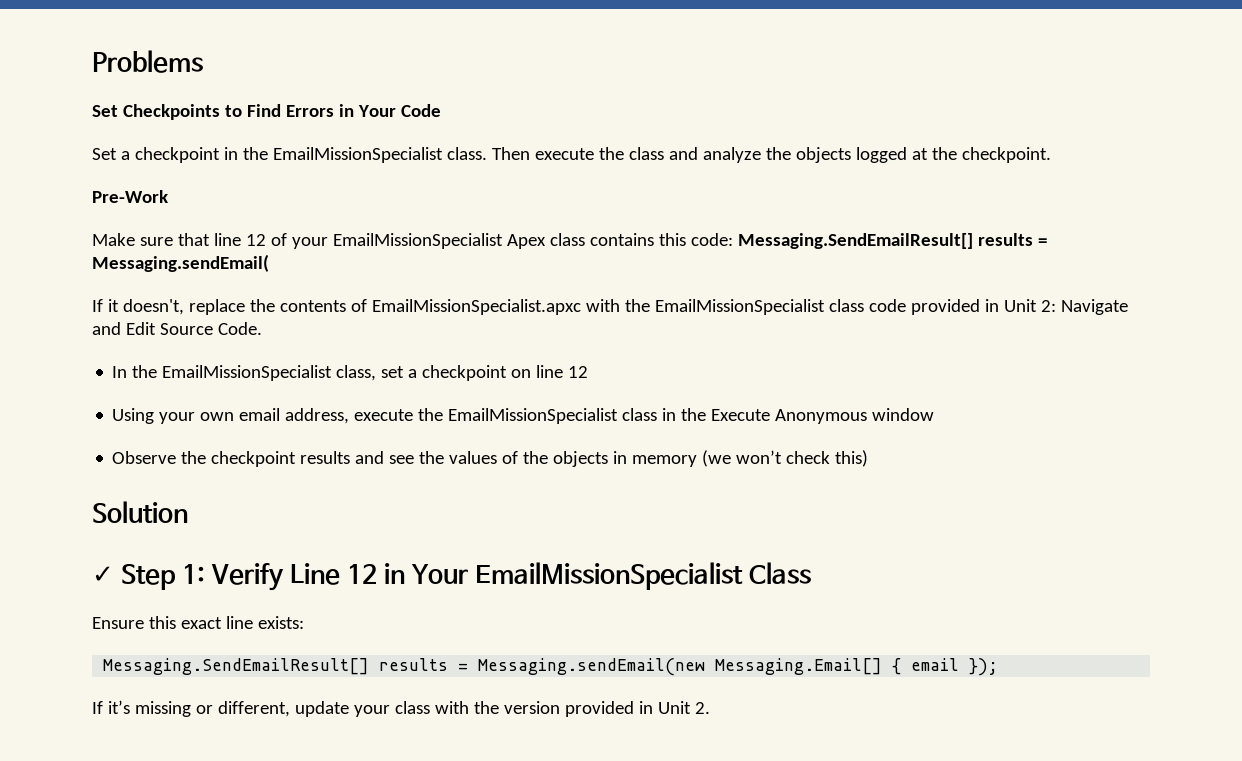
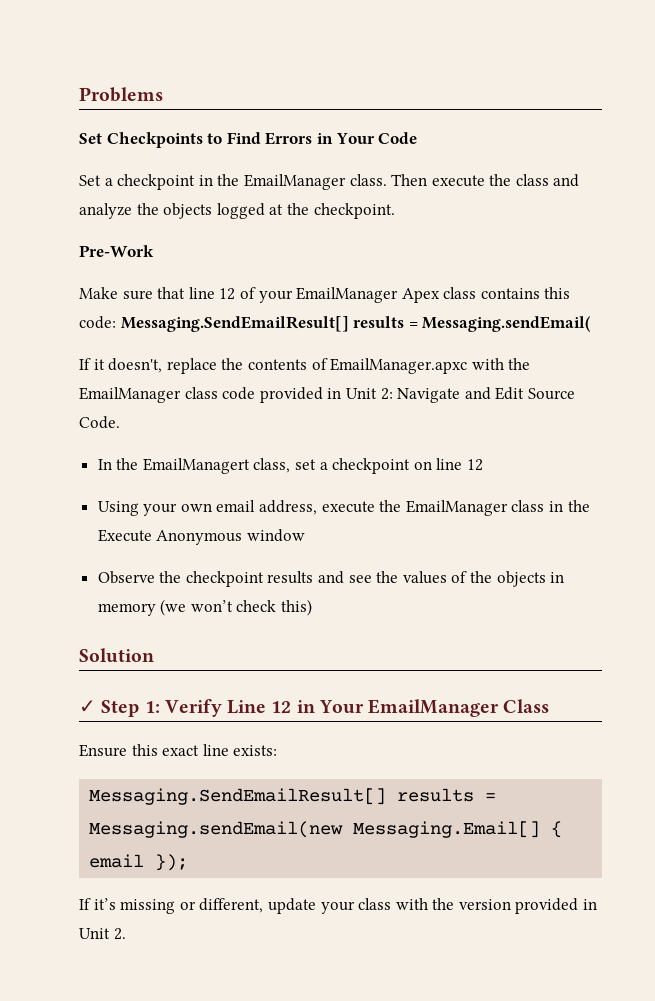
- Set a checkpoint in the EmailMissionSpecialist class.
+ Set a checkpoint in the EmailManager class.
- Make sure that line 12 of your EmailMissionSpecialist Apex class contains this code: Messaging.SendEmailResult[] results = Messaging.sendEmail(
+ Make sure that line 12 of your EmailManager Apex class contains this code: Messaging.SendEmailResult[] results = Messaging.sendEmail(
- If it doesn't, replace the contents of EmailMissionSpecialist.apxc with the EmailMissionSpecialist class code provided in Unit 2: Navigate and Edit Source Code.
+ If it doesn't, replace the contents of EmailManager.apxc with the EmailManager class code provided in Unit 2: Navigate and Edit Source Code.
- In the EmailMissionSpecialist class, set a checkpoint on line 12
+ In the EmailManagert class, set a checkpoint on line 12
- Using your own email address, execute the EmailMissionSpecialist class in the Execute Anonymous window
+ Using your own email address, execute the EmailManager class in the Execute Anonymous window
- ✓ Step 1: Verify Line 12 in Your EmailMissionSpecialist Class
+ ✓ Step 1: Verify Line 12 in Your EmailManager Class

